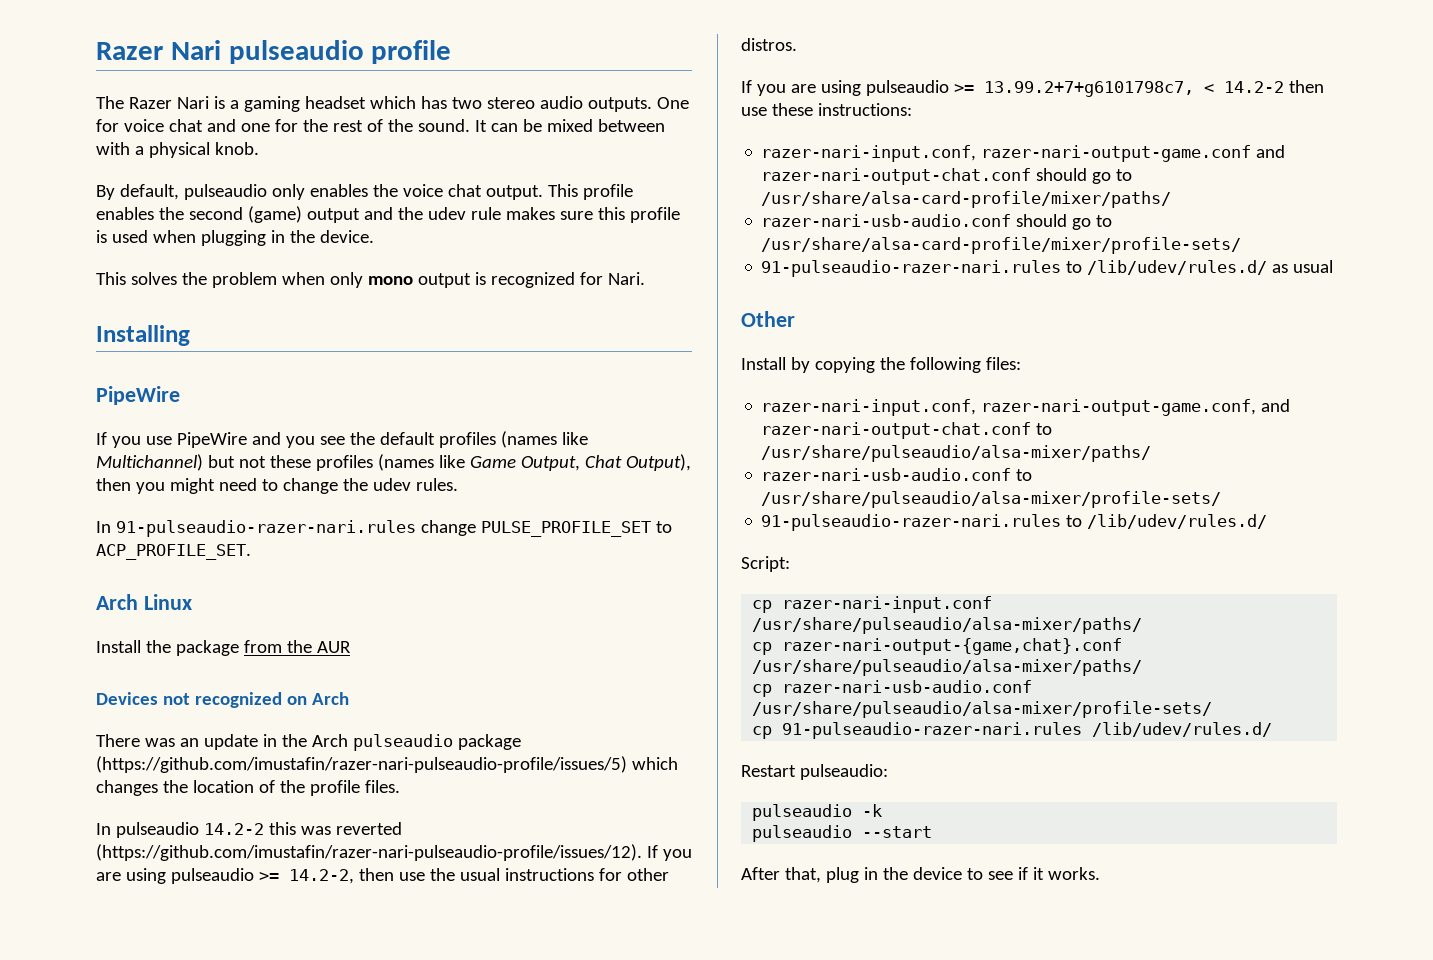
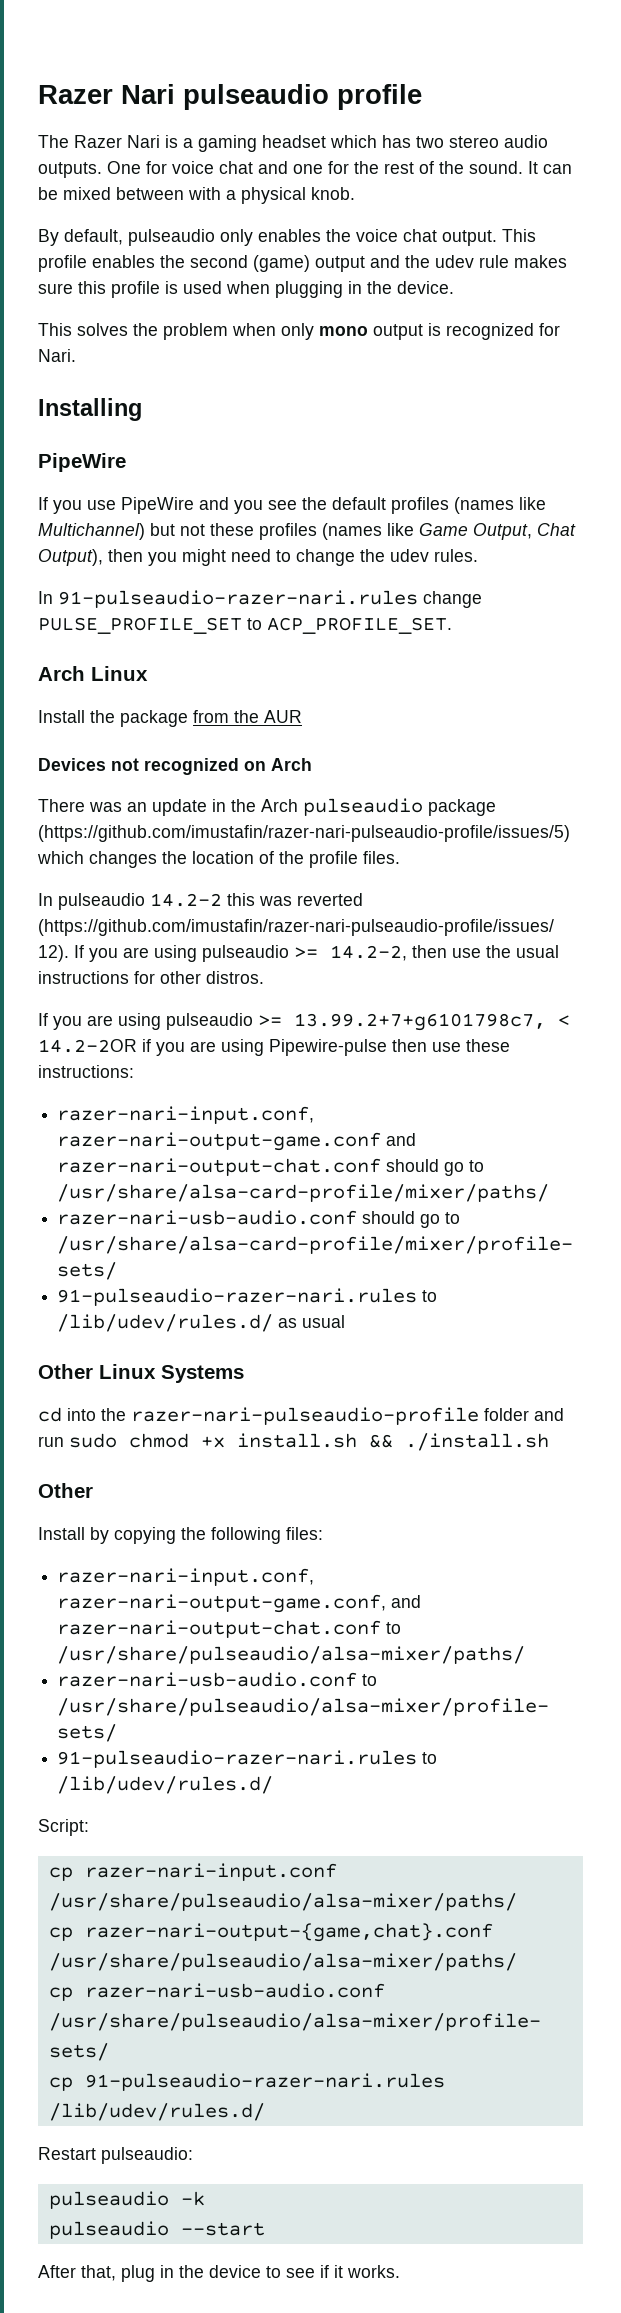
- If you are using pulseaudio >= 13.99.2+7+g6101798c7, < 14.2-2 then use these instructions:
+ If you are using pulseaudio >= 13.99.2+7+g6101798c7, < 14.2-2OR if you are using Pipewire-pulse then use these instructions:
+ Other Linux Systems
+ cd into the razer-nari-pulseaudio-profile folder and run sudo chmod +x install.sh && ./install.sh

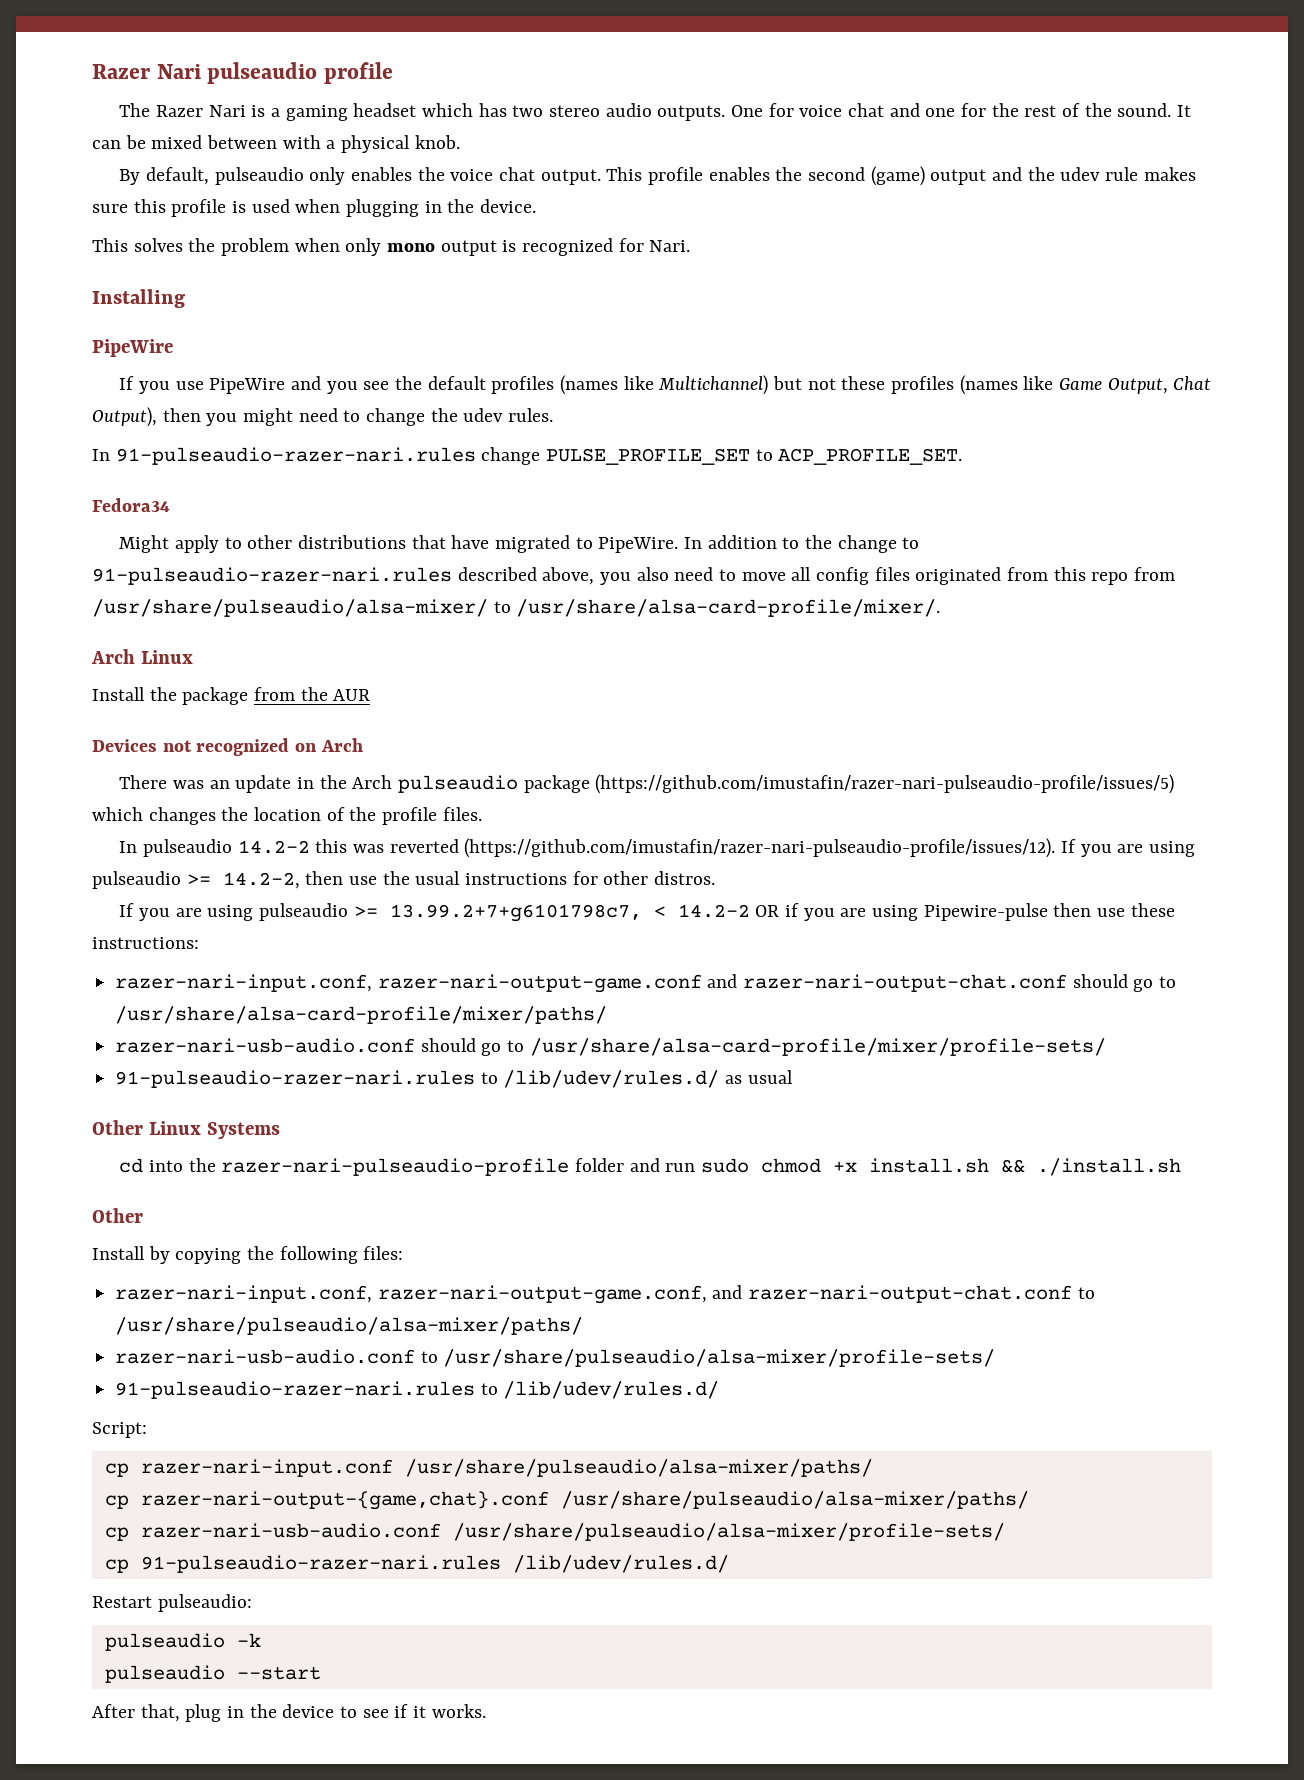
+ Fedora34
+ Might apply to other distributions that have migrated to PipeWire. In addition to the change to 91-pulseaudio-razer-nari.rules described above, you also need to move all config files originated from this repo from /usr/share/pulseaudio/alsa-mixer/ to /usr/share/alsa-card-profile/mixer/.
- If you are using pulseaudio >= 13.99.2+7+g6101798c7, < 14.2-2OR if you are using Pipewire-pulse then use these instructions:
+ If you are using pulseaudio >= 13.99.2+7+g6101798c7, < 14.2-2 OR if you are using Pipewire-pulse then use these instructions:

